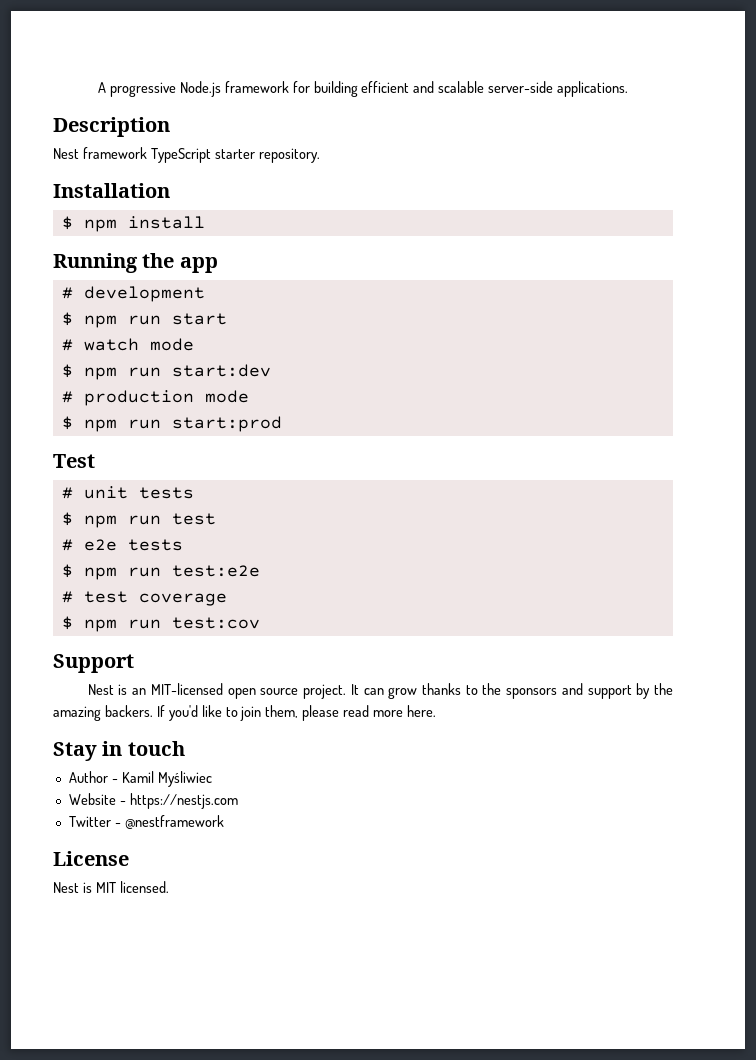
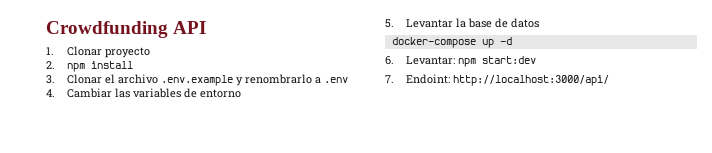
- A progressive Node.js framework for building efficient and scalable server-side applications.
- Description
- Nest framework TypeScript starter repository.
- Installation
- $ npm install
- Running the app
- # development
- $ npm run start
- # watch mode
- $ npm run start:dev
- # production mode
- $ npm run start:prod
- Test
- # unit tests
- $ npm run test
- # e2e tests
- $ npm run test:e2e
- # test coverage
- $ npm run test:cov
- Support
- Nest is an MIT-licensed open source project. It can grow thanks to the sponsors and support by the amazing backers. If you'd like to join them, please read more here.
- Stay in touch
- Author - Kamil Myśliwiec
- Website - https://nestjs.com
- Twitter - @nestframework
- License
- Nest is MIT licensed.
+ Crowdfunding API
+ 1. Clonar proyecto
+ 2. npm install
+ 3. Clonar el archivo .env.example y renombrarlo a .env
+ 4. Cambiar las variables de entorno
+ 5. Levantar la base de datos
+ docker-compose up -d
+ 6. Levantar: npm start:dev
+ 7. Endoint: http://localhost:3000/api/

